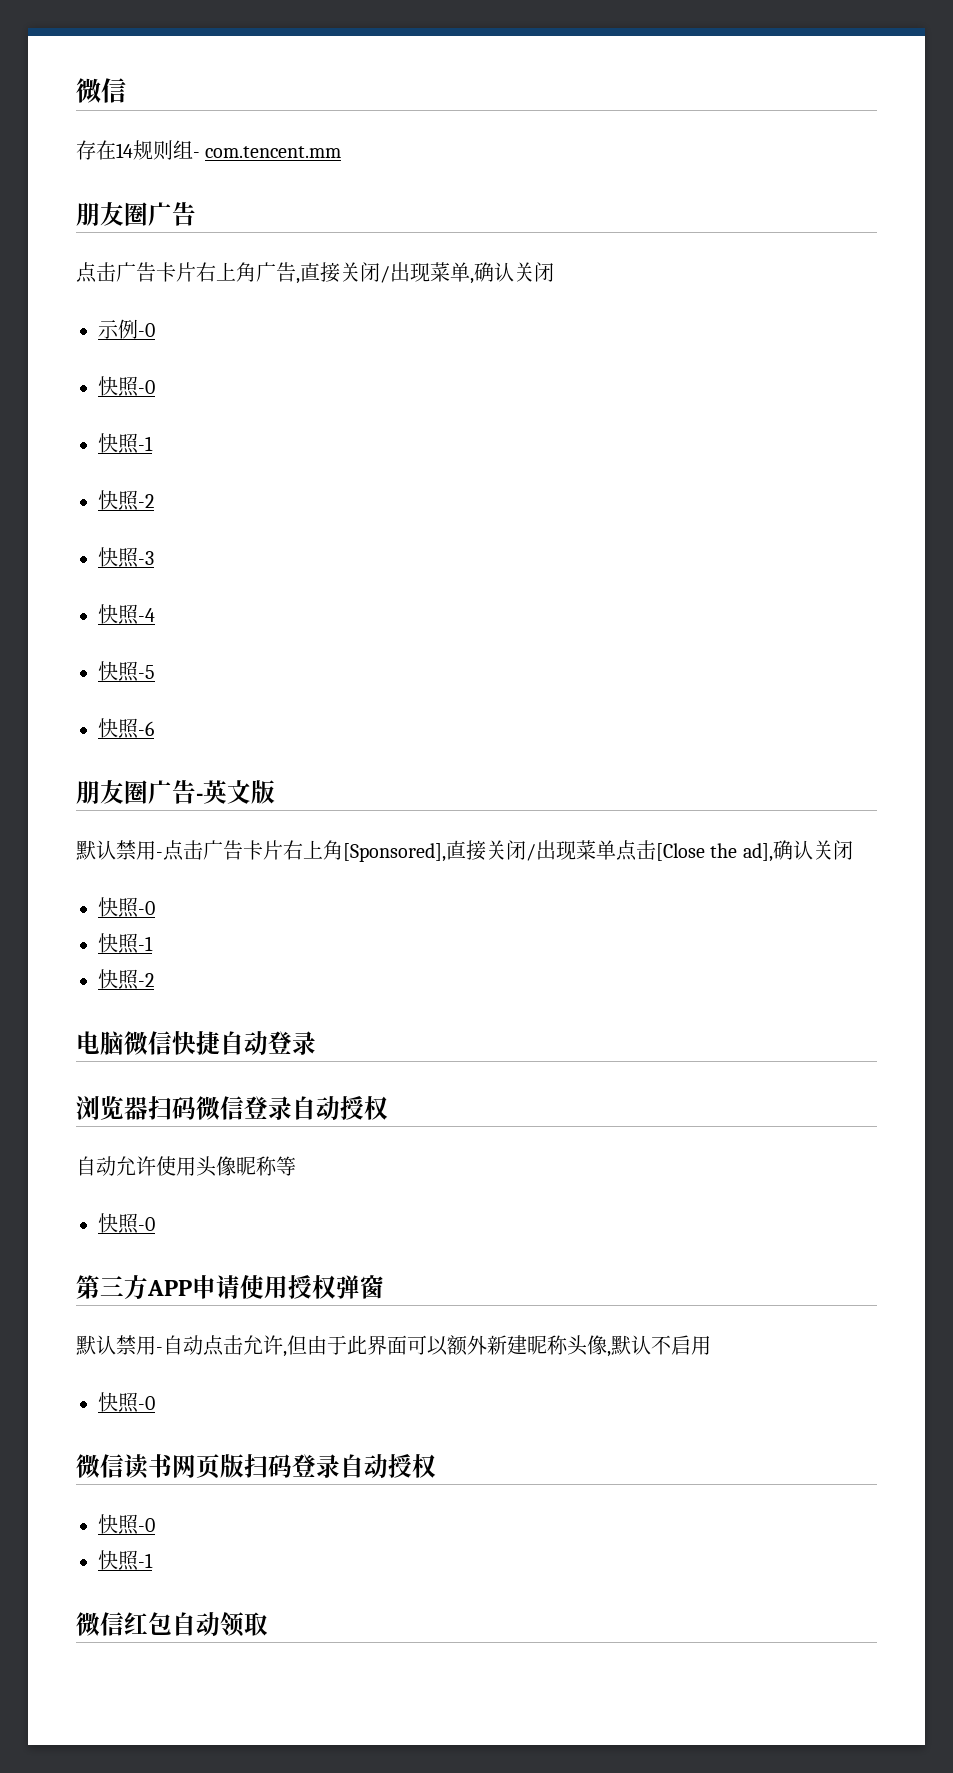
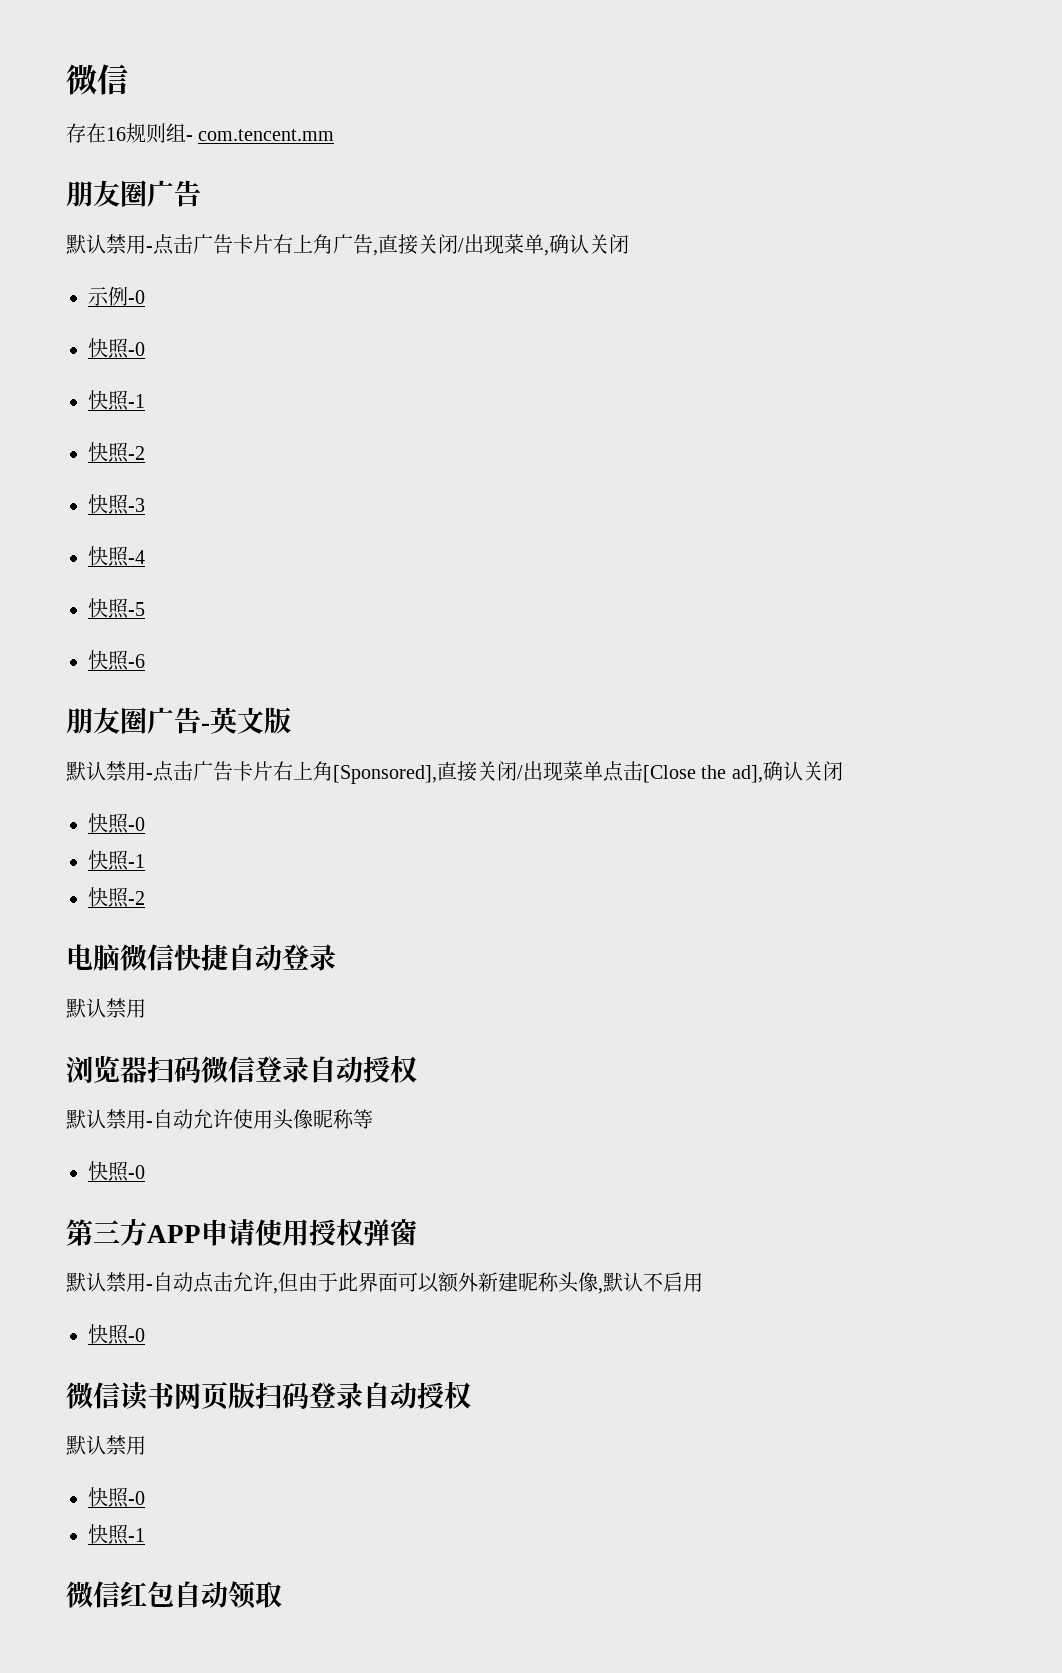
- 存在14规则组- com.tencent.mm
+ 存在16规则组- com.tencent.mm
- 点击广告卡片右上角广告,直接关闭/出现菜单,确认关闭
+ 默认禁用-点击广告卡片右上角广告,直接关闭/出现菜单,确认关闭
  电脑微信快捷自动登录
+ 默认禁用
- 自动允许使用头像昵称等
+ 默认禁用-自动允许使用头像昵称等
  微信读书网页版扫码登录自动授权
+ 默认禁用

